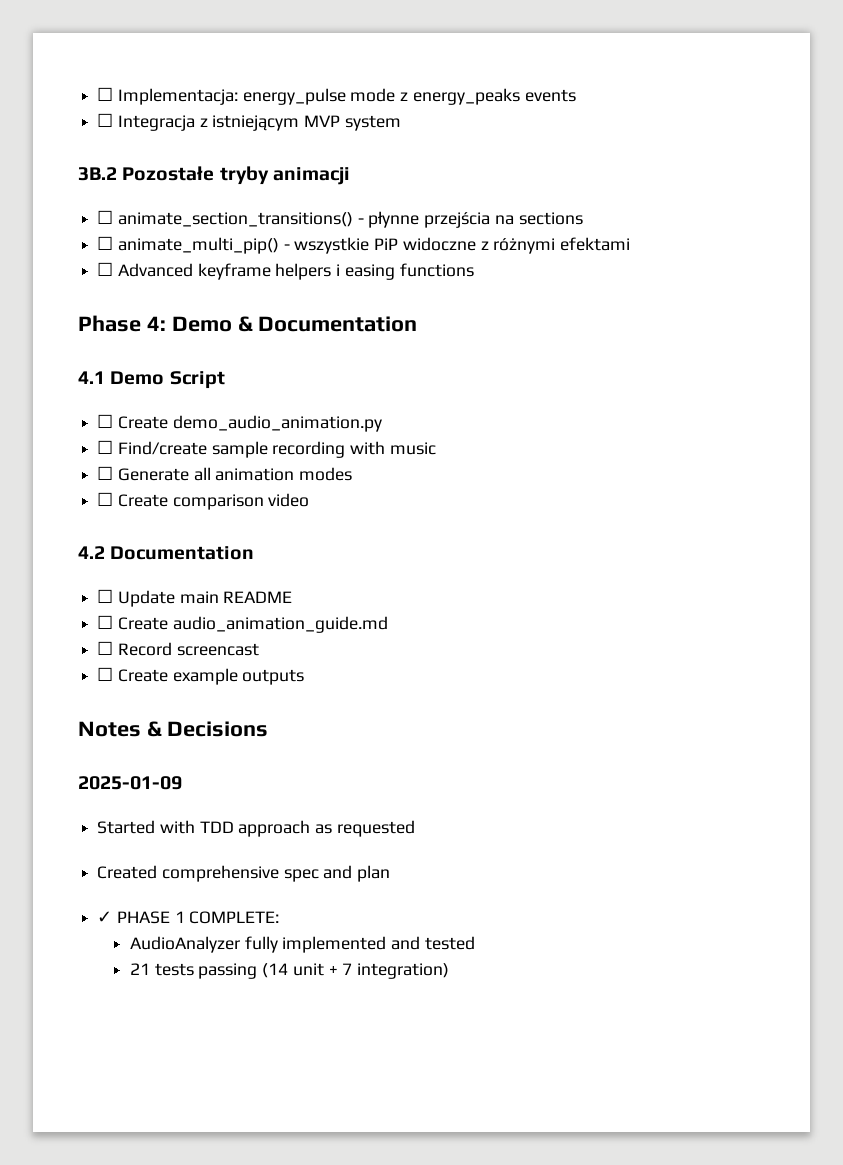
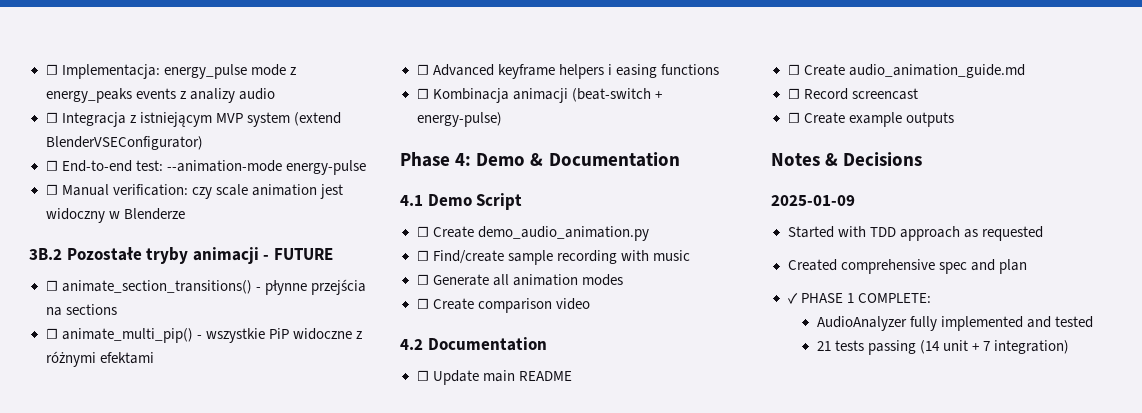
- ☐ Implementacja: energy_pulse mode z energy_peaks events
+ ☐ Implementacja: energy_pulse mode z energy_peaks events z analizy audio
- ☐ Integracja z istniejącym MVP system
+ ☐ Integracja z istniejącym MVP system (extend BlenderVSEConfigurator)
+ ☐ End-to-end test: --animation-mode energy-pulse
+ ☐ Manual verification: czy scale animation jest widoczny w Blenderze
- 3B.2 Pozostałe tryby animacji
+ 3B.2 Pozostałe tryby animacji - FUTURE
+ ☐ Kombinacja animacji (beat-switch + energy-pulse)

